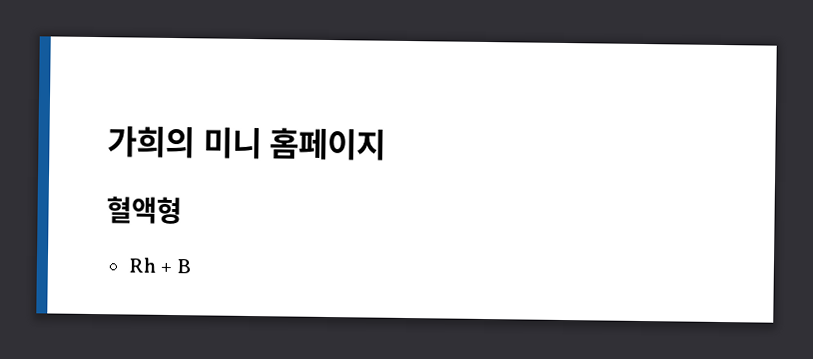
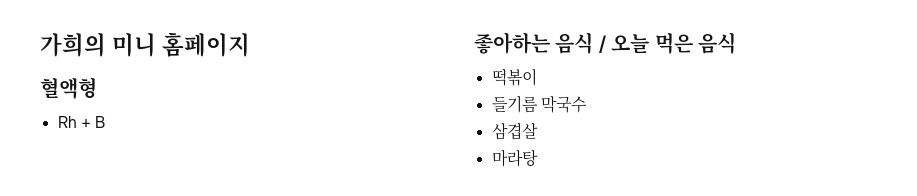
+ 좋아하는 음식 / 오늘 먹은 음식
+ 떡볶이
+ 들기름 막국수
+ 삼겹살
+ 마라탕

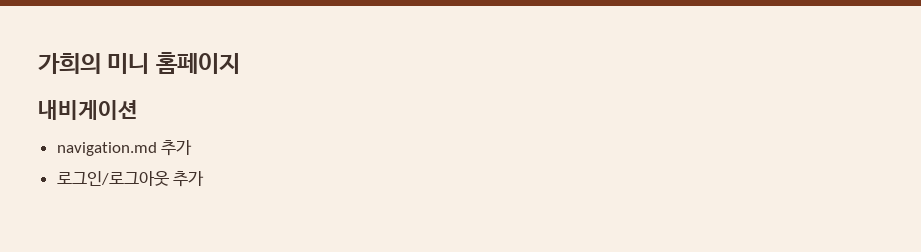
- 혈액형
- Rh + B
- 좋아하는 음식 / 오늘 먹은 음식
- 떡볶이
- 들기름 막국수
- 삼겹살
- 마라탕
+ 내비게이션
+ navigation.md 추가
+ 로그인/로그아웃 추가

